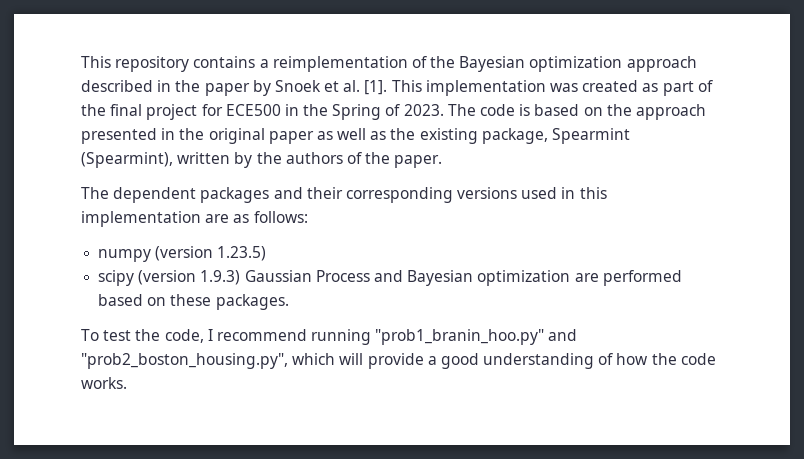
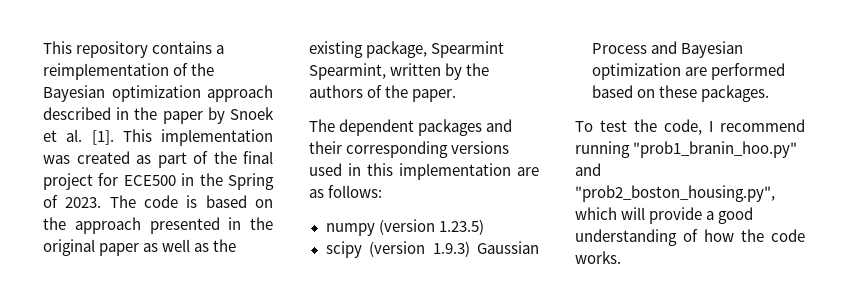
- The code is based on the approach presented in the original paper as well as the existing package, Spearmint (Spearmint), written by the authors of the paper.
+ The code is based on the approach presented in the original paper as well as the existing package, Spearmint Spearmint, written by the authors of the paper.

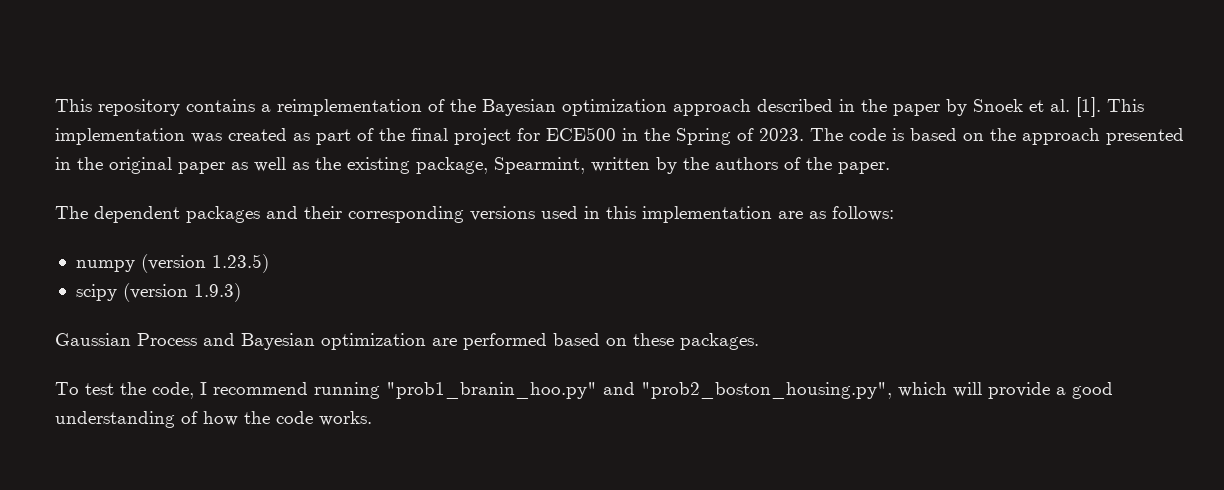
- The code is based on the approach presented in the original paper as well as the existing package, Spearmint Spearmint, written by the authors of the paper.
+ The code is based on the approach presented in the original paper as well as the existing package, Spearmint, written by the authors of the paper.
- scipy (version 1.9.3) Gaussian Process and Bayesian optimization are performed based on these packages.
+ scipy (version 1.9.3)
+ Gaussian Process and Bayesian optimization are performed based on these packages.

